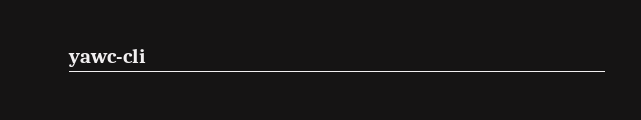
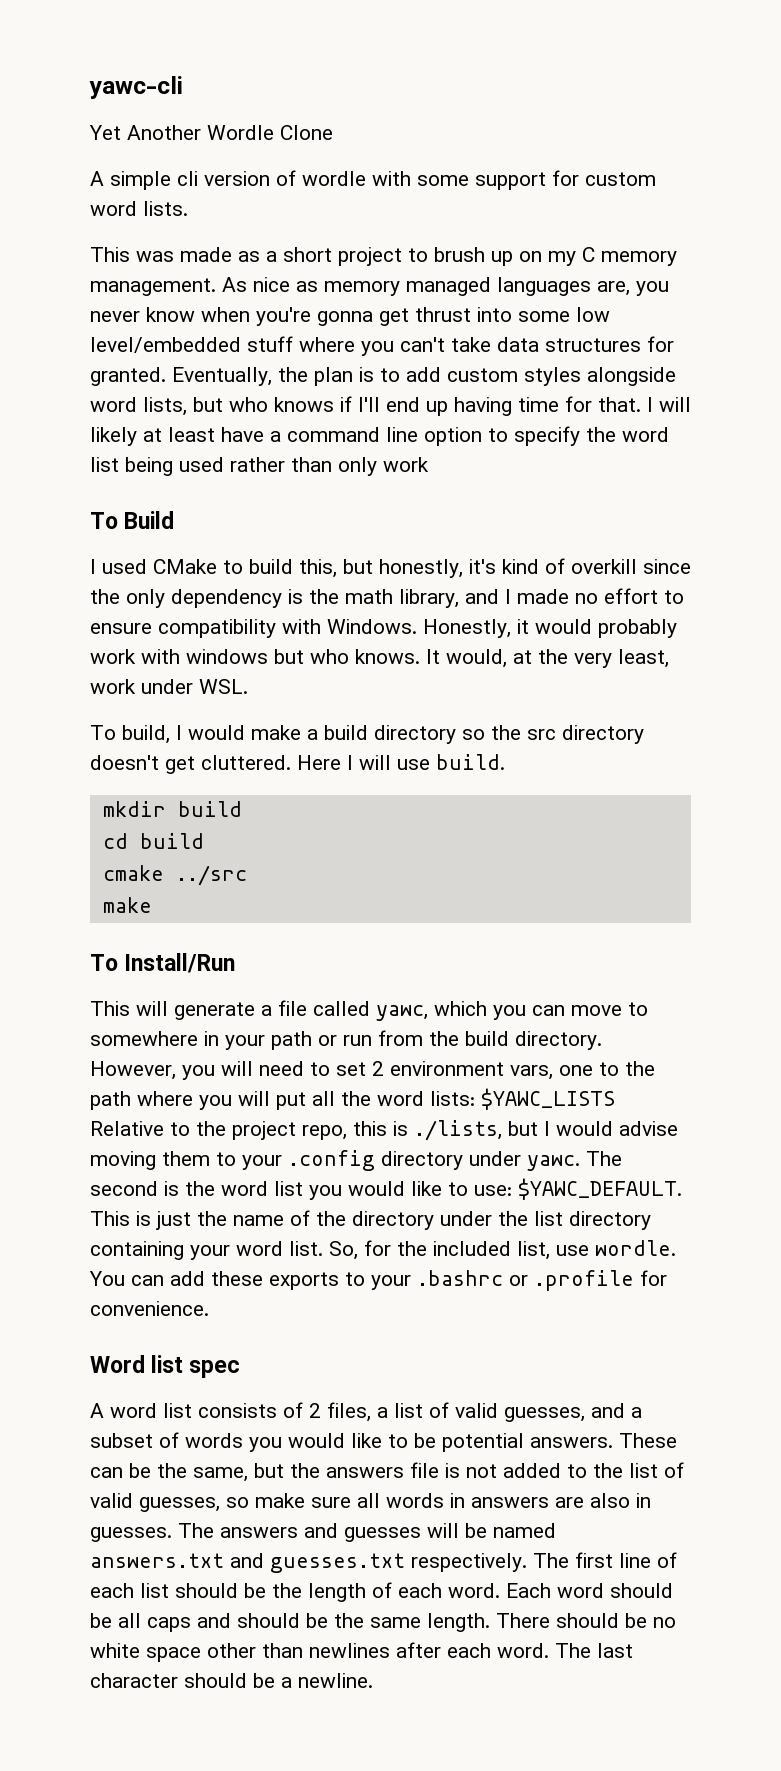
+ Yet Another Wordle Clone
+ A simple cli version of wordle with some support for custom word lists.
+ This was made as a short project to brush up on my C memory management. As nice as memory managed languages are, you never know when you're gonna get thrust into some low level/embedded stuff where you can't take data structures for granted. Eventually, the plan is to add custom styles alongside word lists, but who knows if I'll end up having time for that. I will likely at least have a command line option to specify the word list being used rather than only work
+ To Build
+ I used CMake to build this, but honestly, it's kind of overkill since the only dependency is the math library, and I made no effort to ensure compatibility with Windows. Honestly, it would probably work with windows but who knows. It would, at the very least, work under WSL.
+ To build, I would make a build directory so the src directory doesn't get cluttered. Here I will use build.
+ mkdir build
+ cd build
+ cmake ../src
+ make
+ To Install/Run
+ This will generate a file called yawc, which you can move to somewhere in your path or run from the build directory. However, you will need to set 2 environment vars, one to the path where you will put all the word lists: $YAWC_LISTS Relative to the project repo, this is ./lists, but I would advise moving them to your .config directory under yawc. The second is the word list you would like to use: $YAWC_DEFAULT. This is just the name of the directory under the list directory containing your word list. So, for the included list, use wordle. You can add these exports to your .bashrc or .profile for convenience.
+ Word list spec
+ A word list consists of 2 files, a list of valid guesses, and a subset of words you would like to be potential answers. These can be the same, but the answers file is not added to the list of valid guesses, so make sure all words in answers are also in guesses. The answers and guesses will be named answers.txt and guesses.txt respectively. The first line of each list should be the length of each word. Each word should be all caps and should be the same length. There should be no white space other than newlines after each word. The last character should be a newline.

